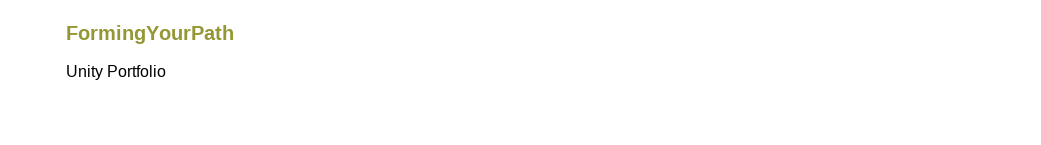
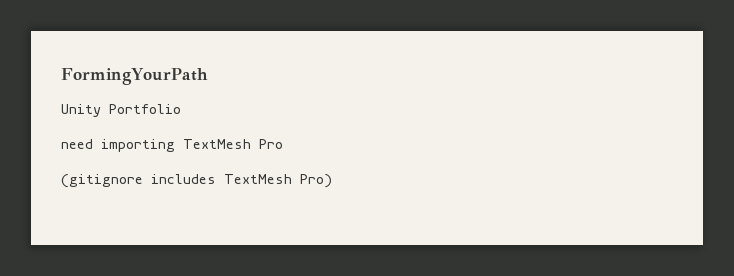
+ need importing TextMesh Pro
+ (gitignore includes TextMesh Pro)

